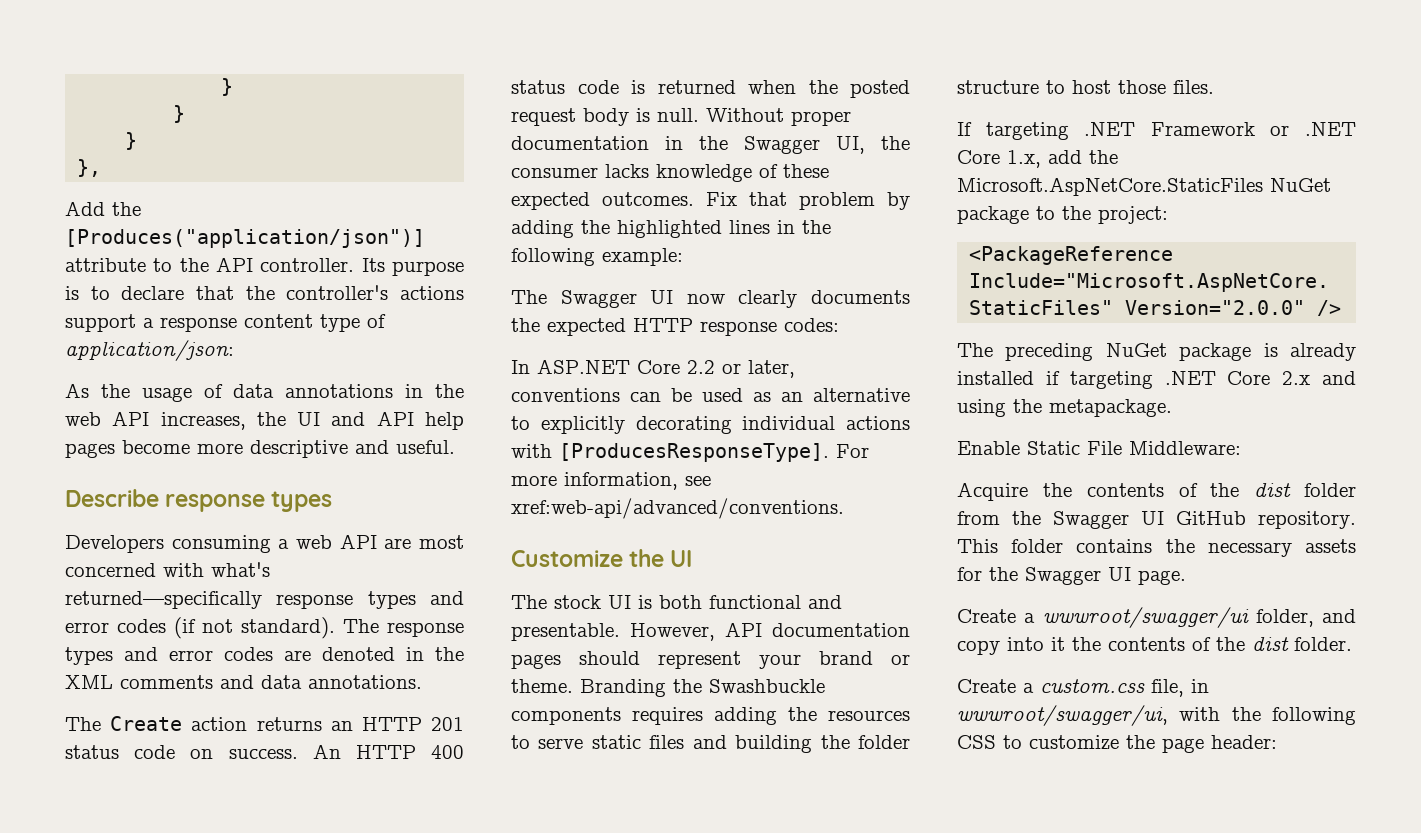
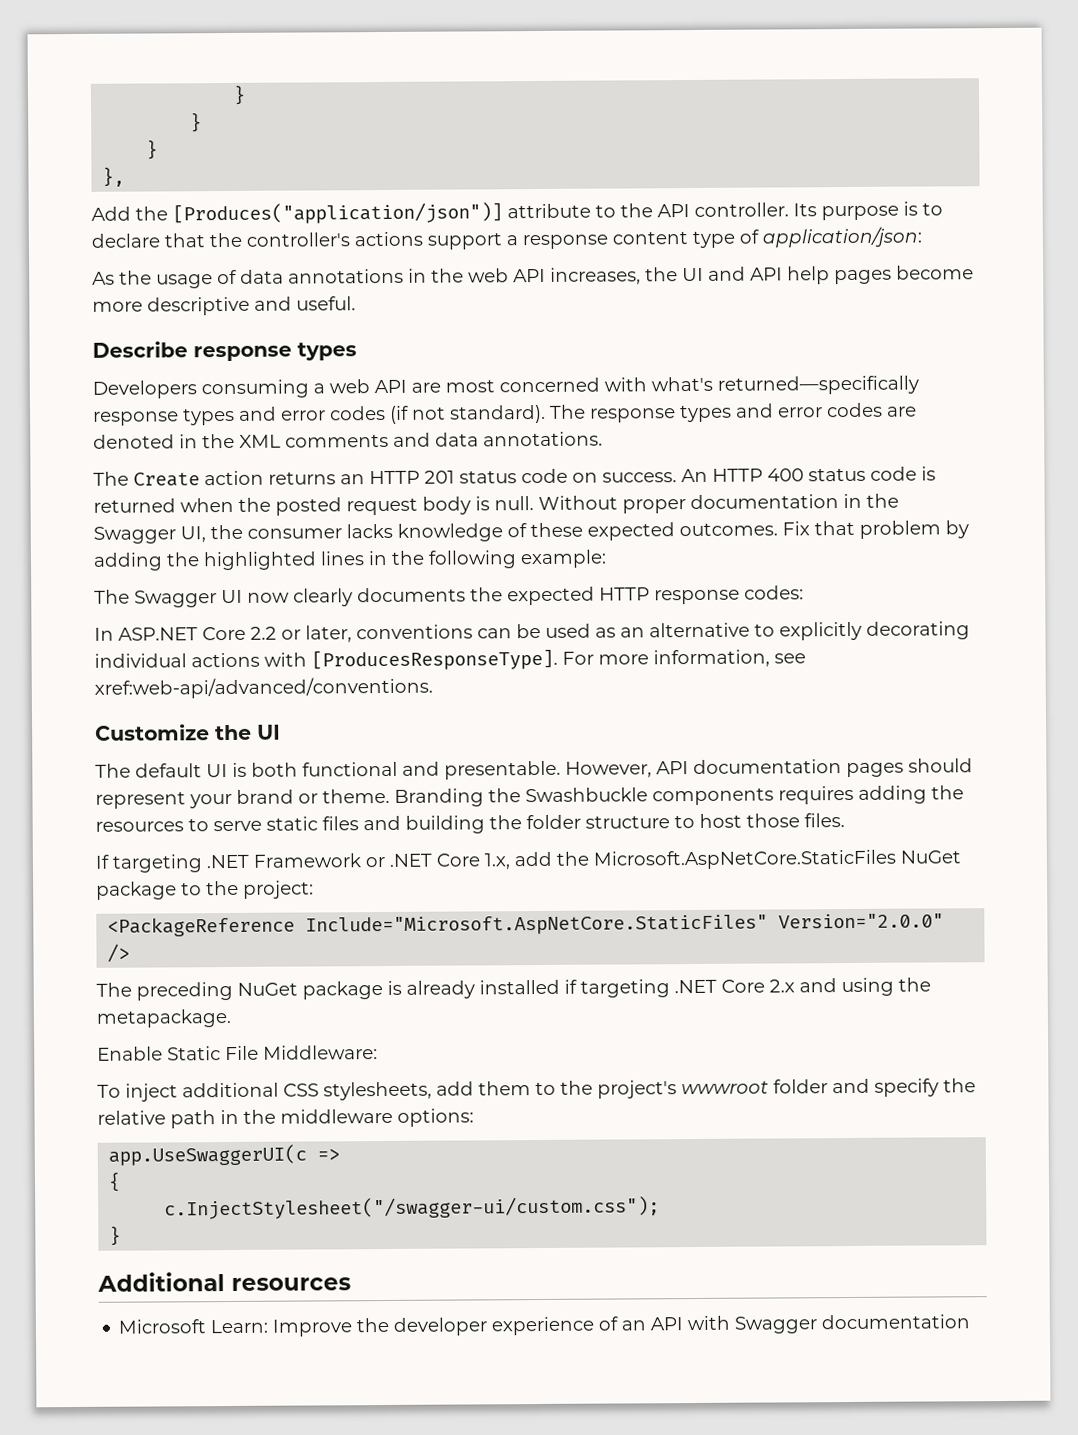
- The stock UI is both functional and presentable.
+ The default UI is both functional and presentable.
- Acquire the contents of the dist folder from the Swagger UI GitHub repository. This folder contains the necessary assets for the Swagger UI page.
- Create a wwwroot/swagger/ui folder, and copy into it the contents of the dist folder.
- Create a custom.css file, in wwwroot/swagger/ui, with the following CSS to customize the page header:
+ To inject additional CSS stylesheets, add them to the project's wwwroot folder and specify the relative path in the middleware options:
+ app.UseSwaggerUI(c =>
+ {
+ c.InjectStylesheet("/swagger-ui/custom.css");
+ }
+ Additional resources
+ Microsoft Learn: Improve the developer experience of an API with Swagger documentation

